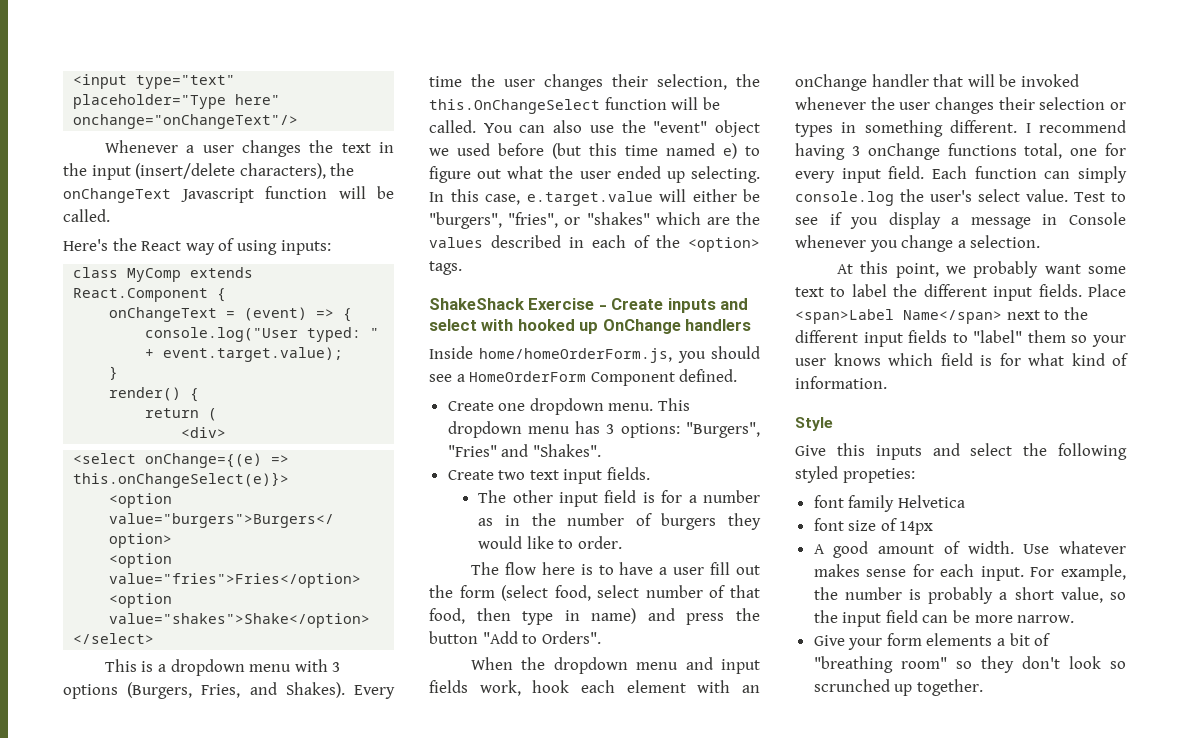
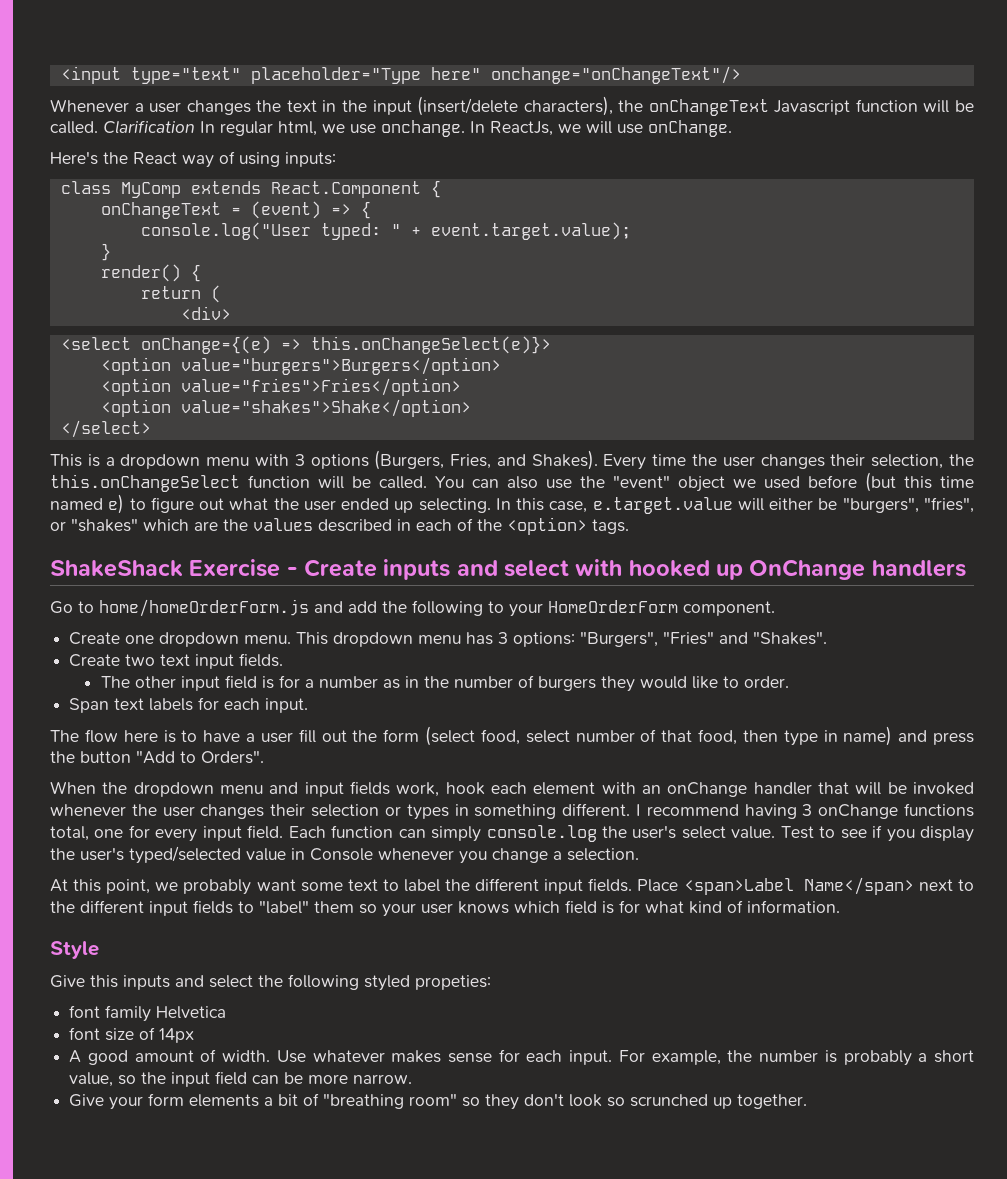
+ Clarification In regular html, we use onchange. In ReactJs, we will use onChange.
- Every time the user changes their selection, the this.OnChangeSelect function will be called.
+ Every time the user changes their selection, the this.onChangeSelect function will be called.
- Inside home/homeOrderForm.js, you should see a HomeOrderForm Component defined.
+ Go to home/homeOrderForm.js and add the following to your HomeOrderForm component.
+ Span text labels for each input.
- Test to see if you display a message in Console whenever you change a selection.
+ Test to see if you display the user's typed/selected value in Console whenever you change a selection.

